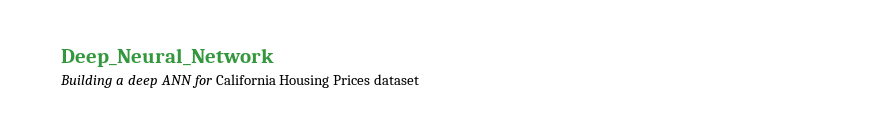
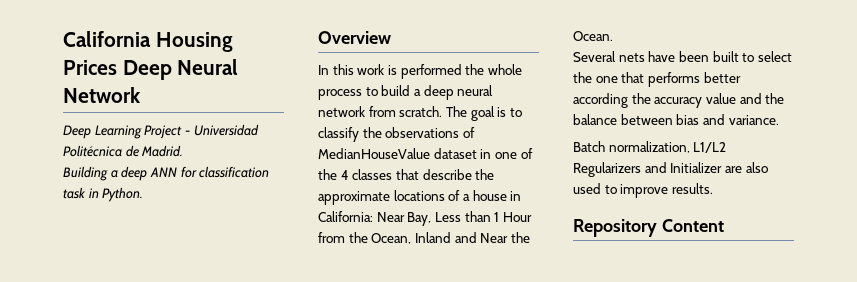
- Deep_Neural_Network
+ California Housing Prices Deep Neural Network
+ Deep Learning Project - Universidad Politécnica de Madrid.
- Building a deep ANN for California Housing Prices dataset
+ Building a deep ANN for classification task in Python.
+ Overview
+ In this work is performed the whole process to build a deep neural network from scratch. The goal is to classify the observations of MedianHouseValue dataset in one of the 4 classes that describe the approximate locations of a house in California: Near Bay, Less than 1 Hour from the Ocean, Inland and Near the Ocean.
+ Several nets have been built to select the one that performs better according the accuracy value and the balance between bias and variance.
+ Batch normalization, L1/L2 Regularizers and Initializer are also used to improve results.
+ Repository Content

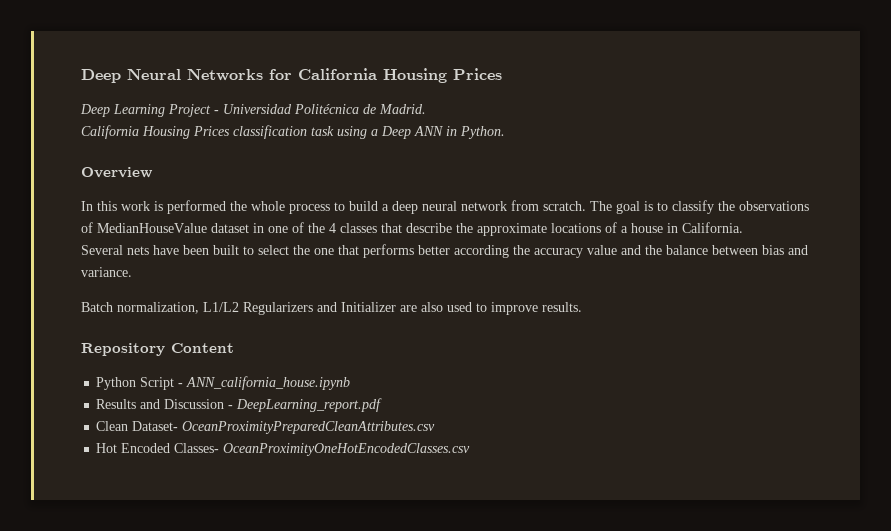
- California Housing Prices Deep Neural Network
+ Deep Neural Networks for California Housing Prices
- Building a deep ANN for classification task in Python.
+ California Housing Prices classification task using a Deep ANN in Python.
- The goal is to classify the observations of MedianHouseValue dataset in one of the 4 classes that describe the approximate locations of a house in California: Near Bay, Less than 1 Hour from the Ocean, Inland and Near the Ocean.
+ The goal is to classify the observations of MedianHouseValue dataset in one of the 4 classes that describe the approximate locations of a house in California.
+ Python Script - ANN_california_house.ipynb
+ Results and Discussion - DeepLearning_report.pdf
+ Clean Dataset- OceanProximityPreparedCleanAttributes.csv
+ Hot Encoded Classes- OceanProximityOneHotEncodedClasses.csv

